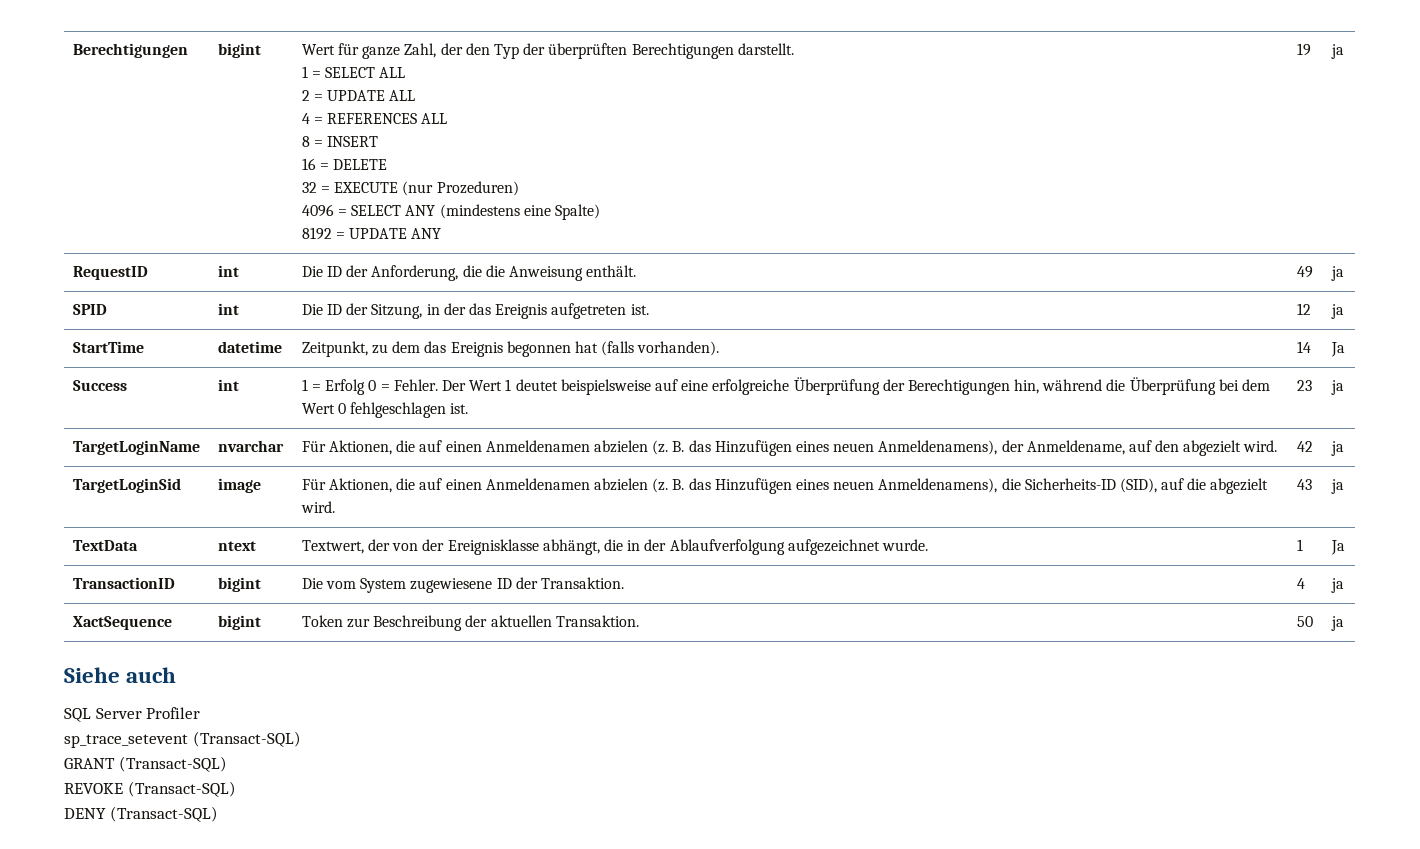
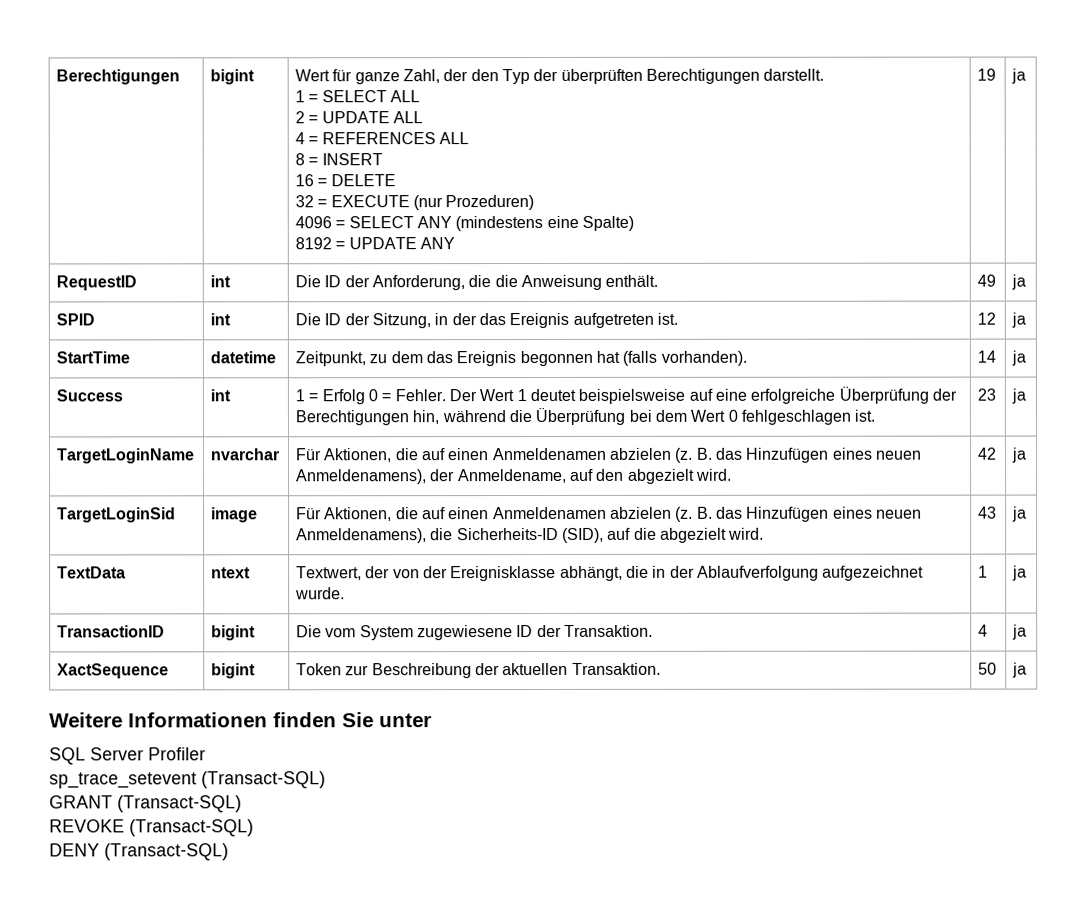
- StartTime | datetime | Zeitpunkt, zu dem das Ereignis begonnen hat (falls vorhanden). | 14 | Ja
+ StartTime | datetime | Zeitpunkt, zu dem das Ereignis begonnen hat (falls vorhanden). | 14 | ja
- TextData | ntext | Textwert, der von der Ereignisklasse abhängt, die in der Ablaufverfolgung aufgezeichnet wurde. | 1 | Ja
+ TextData | ntext | Textwert, der von der Ereignisklasse abhängt, die in der Ablaufverfolgung aufgezeichnet wurde. | 1 | ja
- Siehe auch
+ Weitere Informationen finden Sie unter

